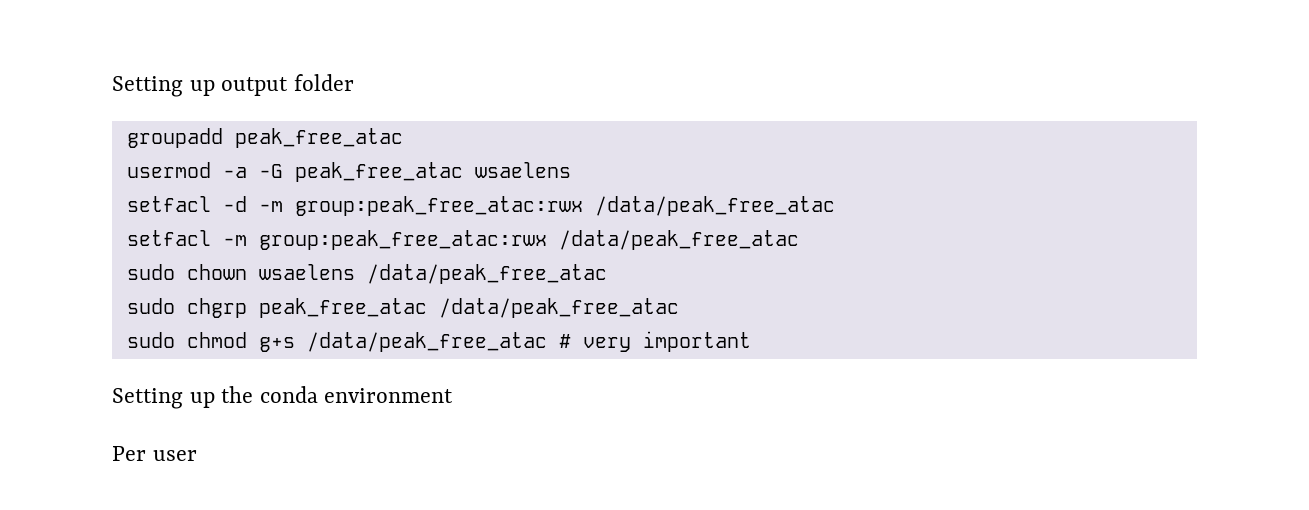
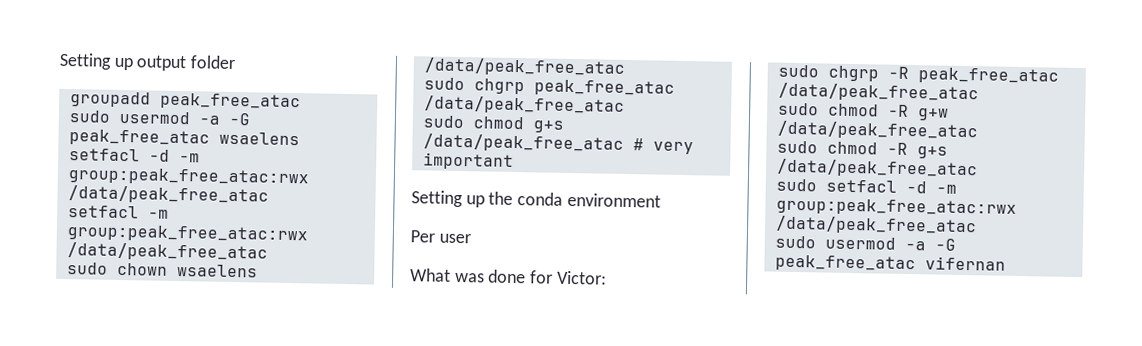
- usermod -a -G peak_free_atac wsaelens
+ sudo usermod -a -G peak_free_atac wsaelens
+ What was done for Victor:
+ sudo chgrp -R peak_free_atac /data/peak_free_atac
+ sudo chmod -R g+w /data/peak_free_atac
+ sudo chmod -R g+s /data/peak_free_atac
+ sudo setfacl -d -m group:peak_free_atac:rwx /data/peak_free_atac
+ sudo usermod -a -G peak_free_atac vifernan

